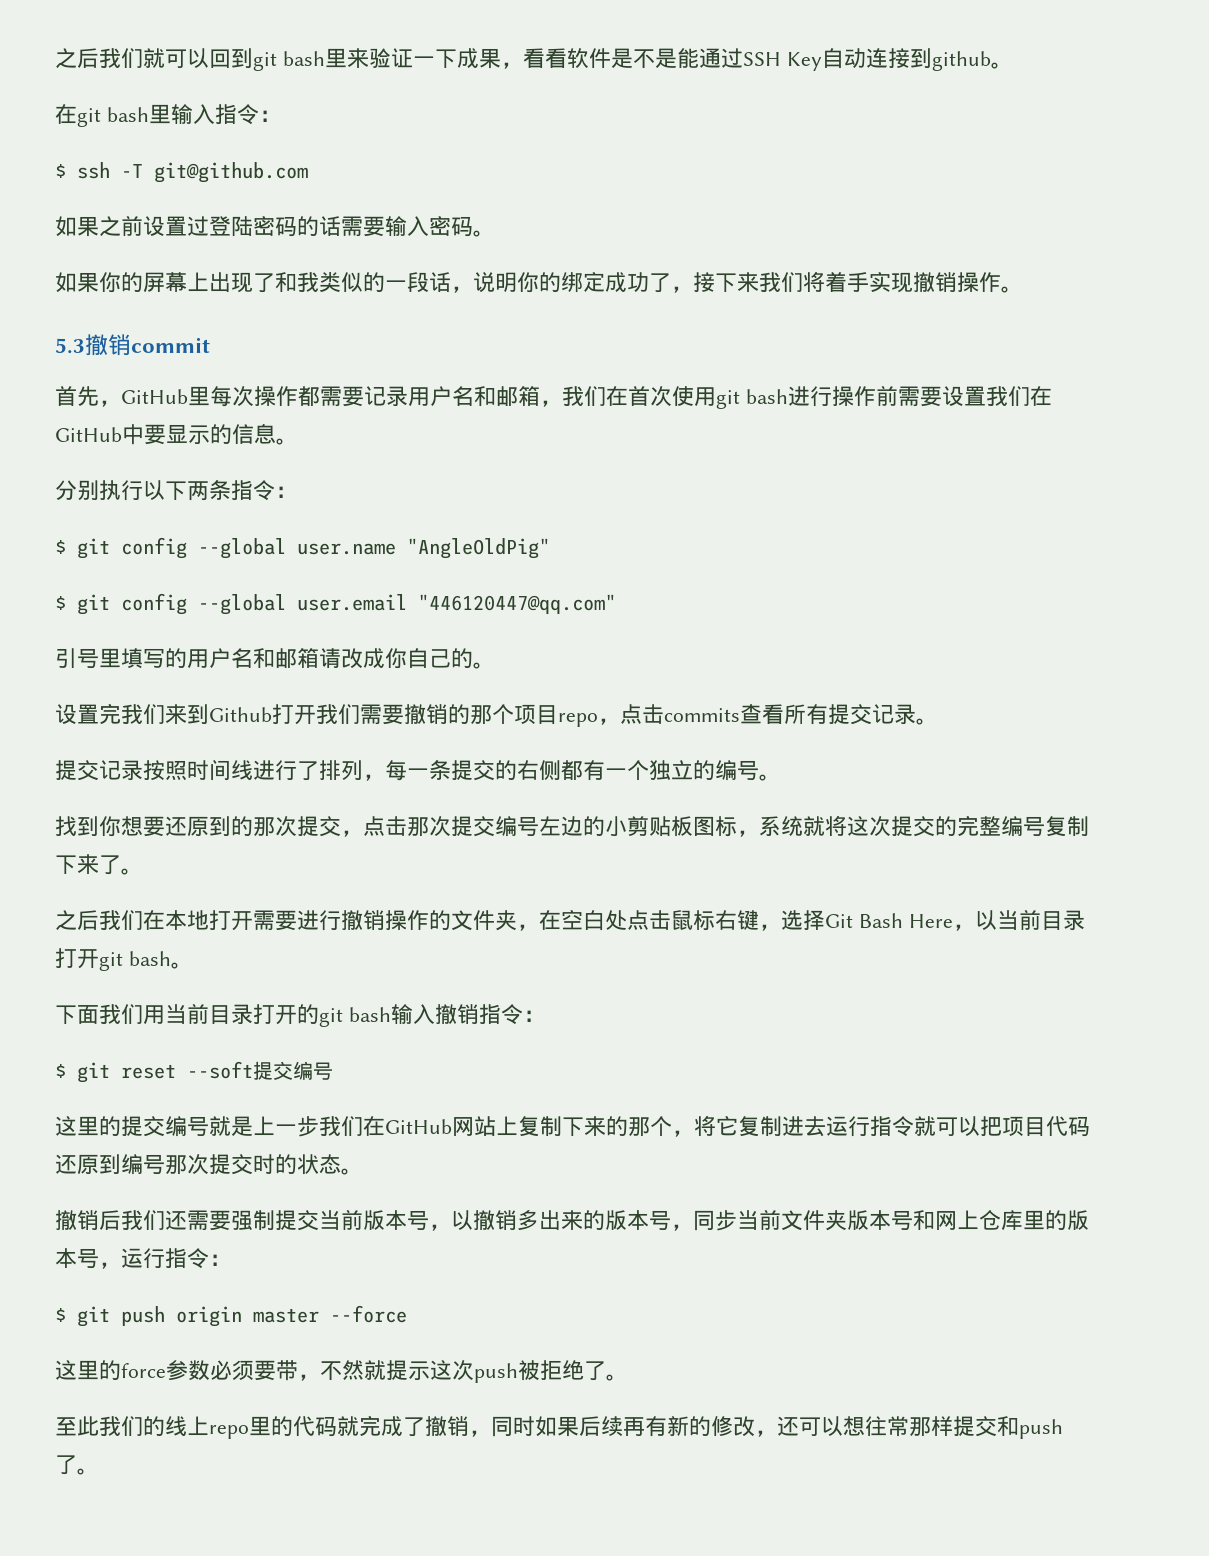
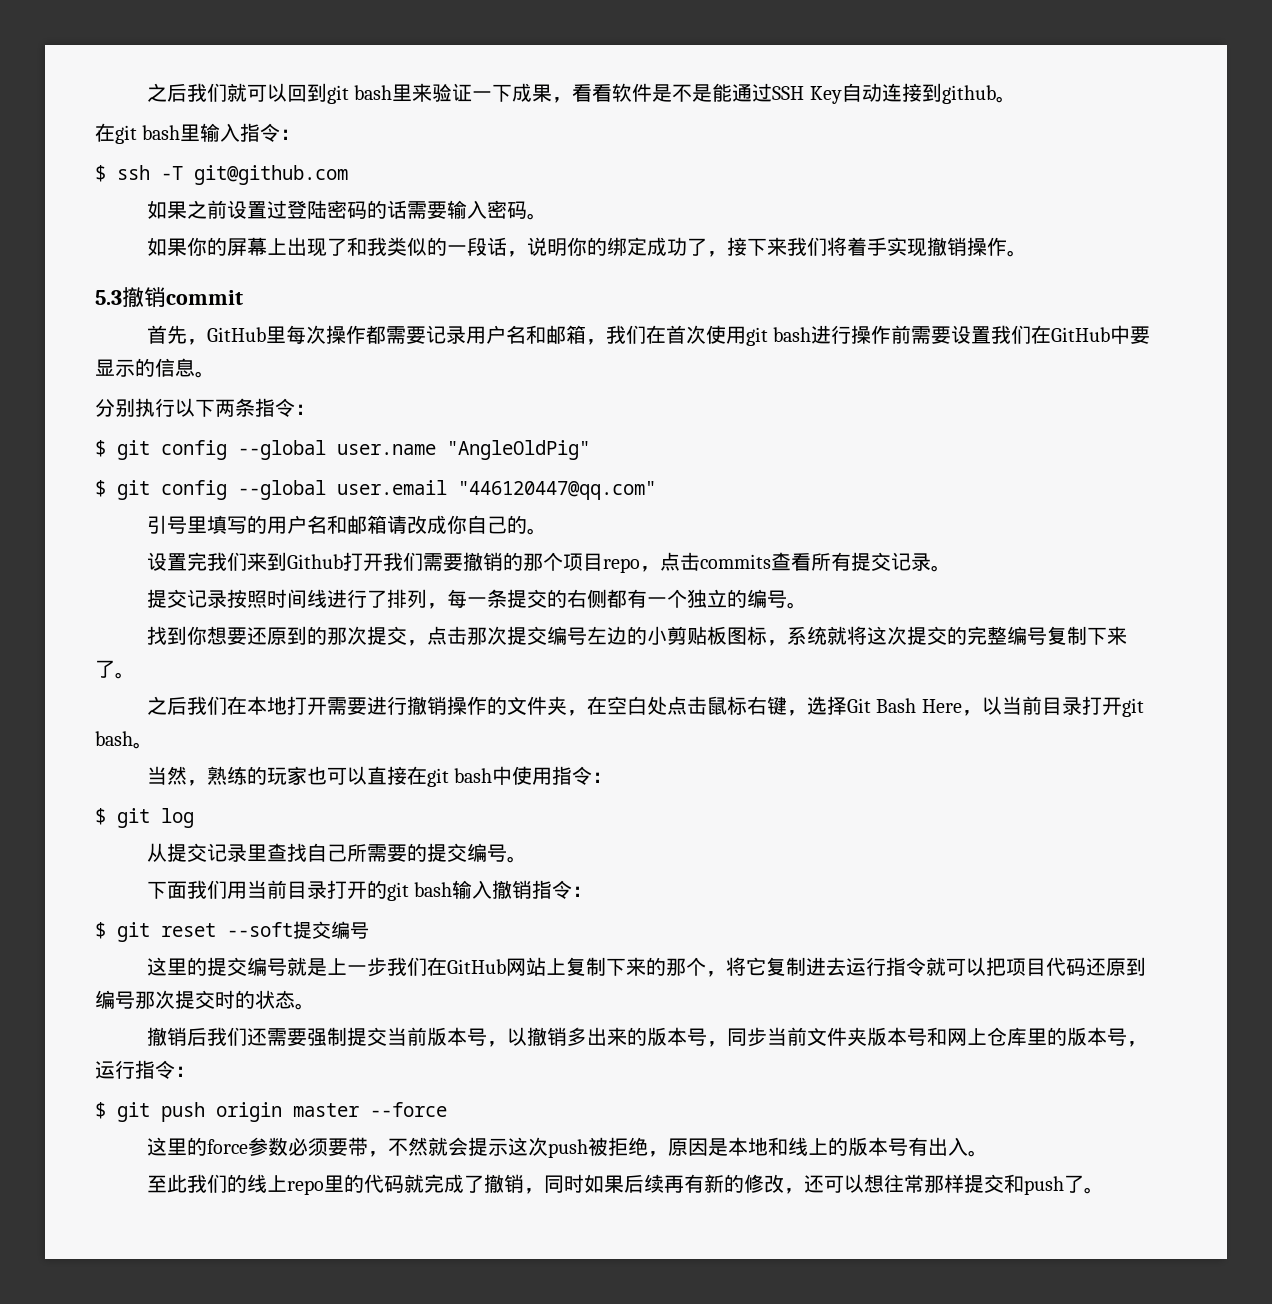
+ 当然，熟练的玩家也可以直接在git bash中使用指令：
+ $ git log
+ 从提交记录里查找自己所需要的提交编号。
- 这里的force参数必须要带，不然就提示这次push被拒绝了。
+ 这里的force参数必须要带，不然就会提示这次push被拒绝，原因是本地和线上的版本号有出入。

